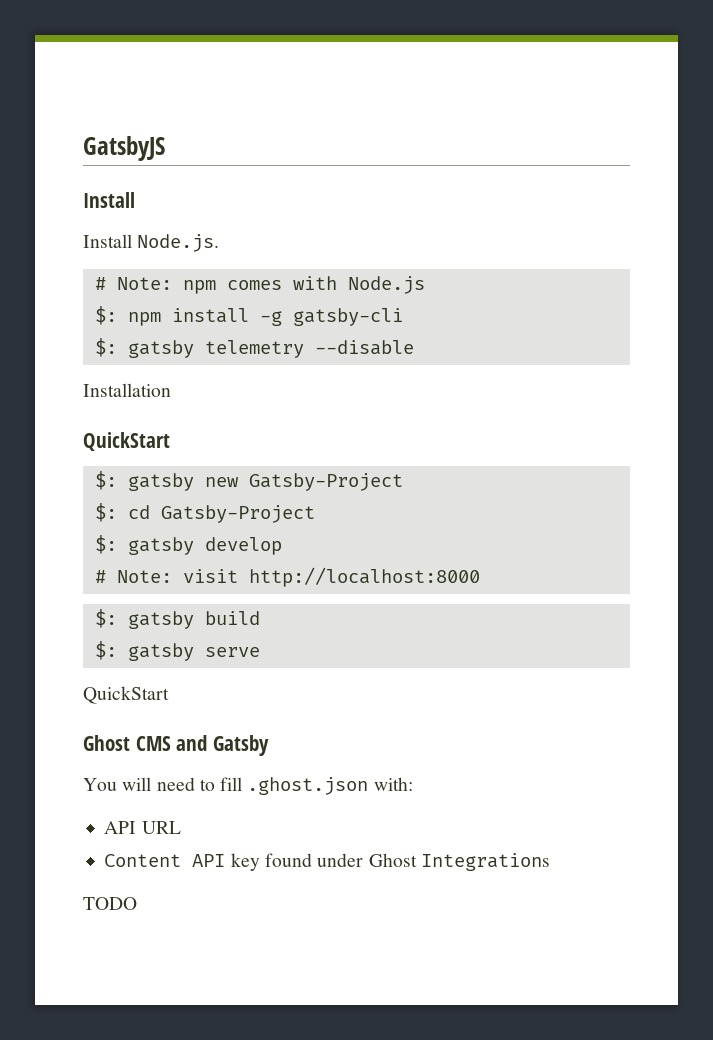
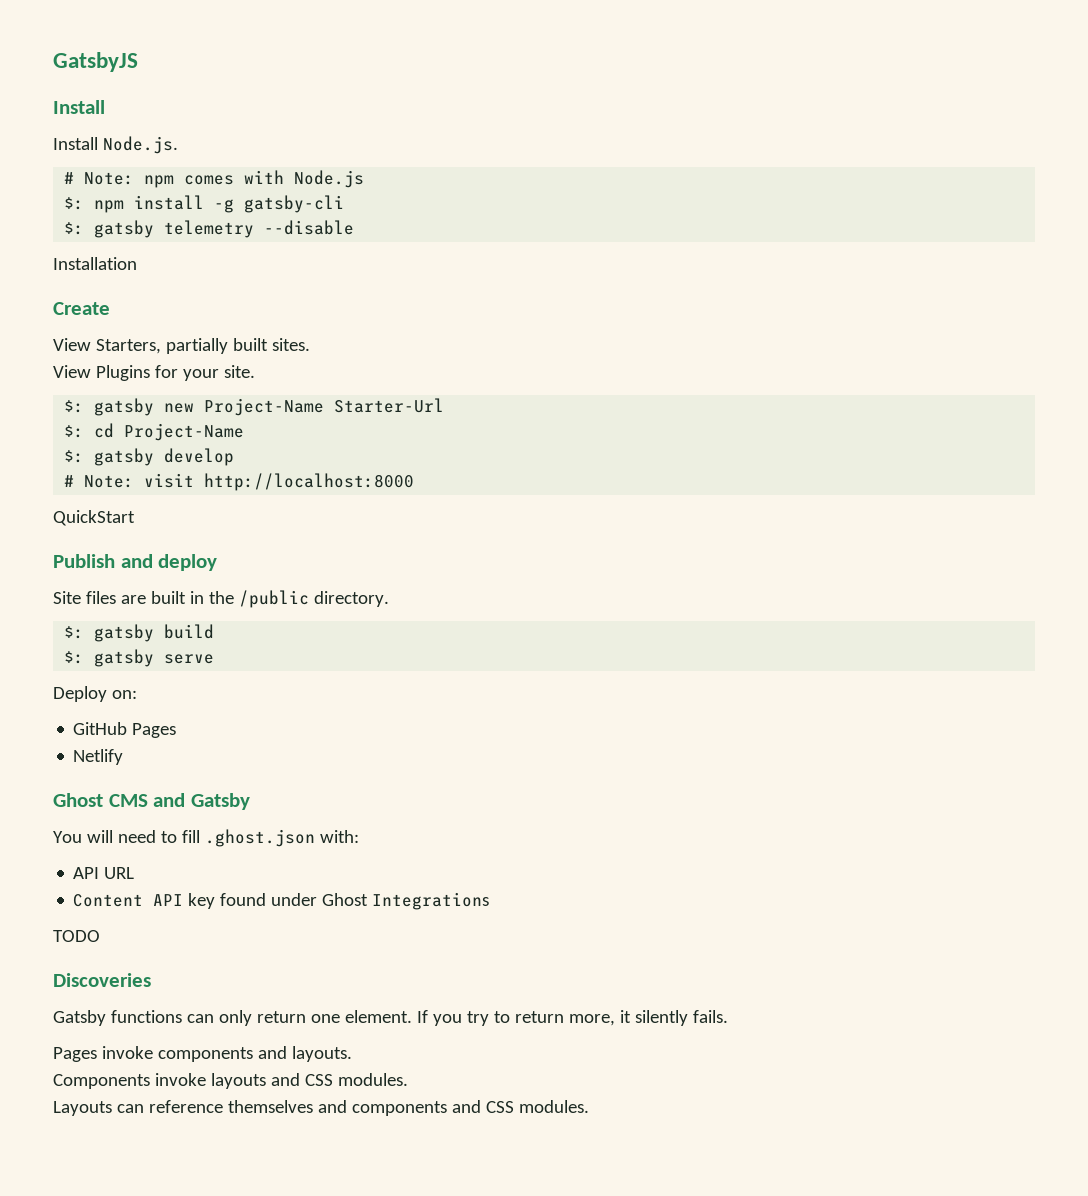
  Installation
- QuickStart
+ Create
+ View Starters, partially built sites.
+ View Plugins for your site.
- $: gatsby new Gatsby-Project
+ $: gatsby new Project-Name Starter-Url
- $: cd Gatsby-Project
+ $: cd Project-Name
+ QuickStart
+ Publish and deploy
+ Site files are built in the /public directory.
  $: gatsby serve
- QuickStart
+ Deploy on:
+ GitHub Pages
+ Netlify
+ Discoveries
+ Gatsby functions can only return one element. If you try to return more, it silently fails.
+ Pages invoke components and layouts.
+ Components invoke layouts and CSS modules.
+ Layouts can reference themselves and components and CSS modules.

